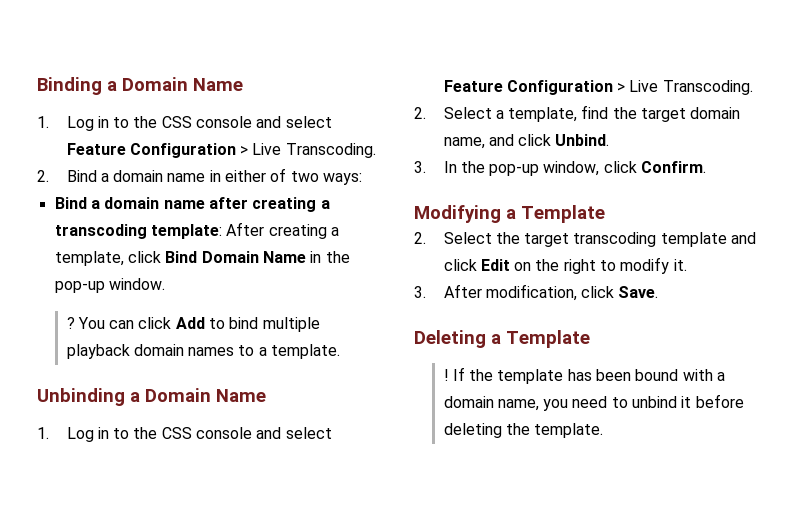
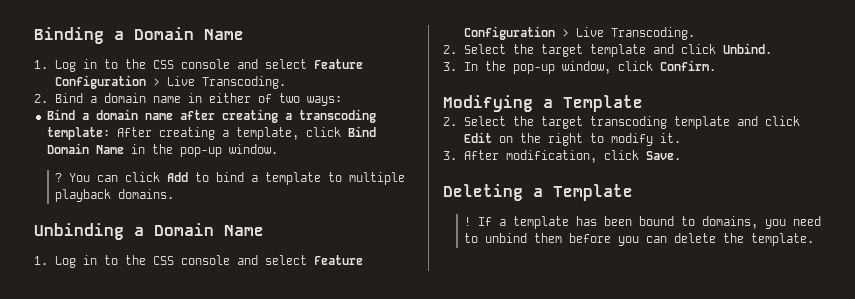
- You can click Add to bind multiple playback domain names to a template.
+ You can click Add to bind a template to multiple playback domains.
- 2. Select a template, find the target domain name, and click Unbind.
+ 2. Select the target template and click Unbind.
- If the template has been bound with a domain name, you need to unbind it before deleting the template.
+ If a template has been bound to domains, you need to unbind them before you can delete the template.

